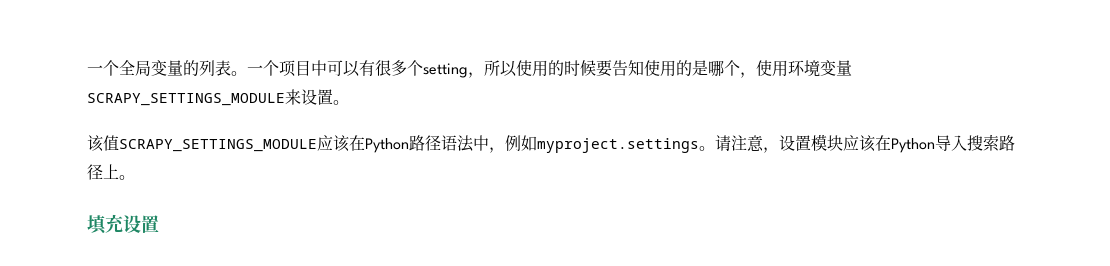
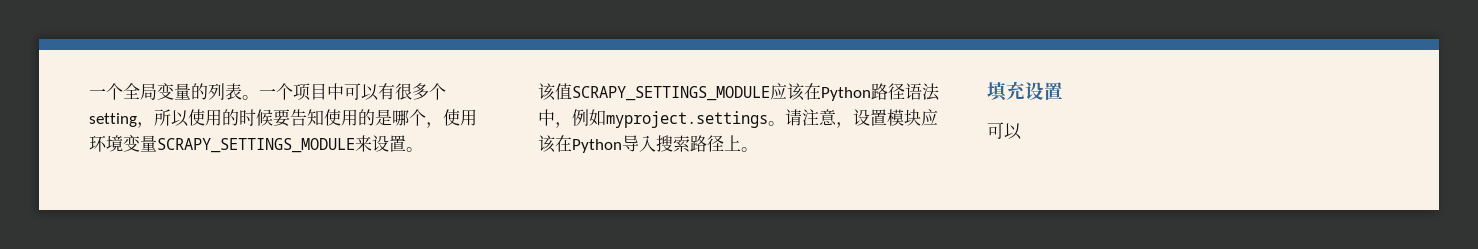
  填充设置
+ 可以

